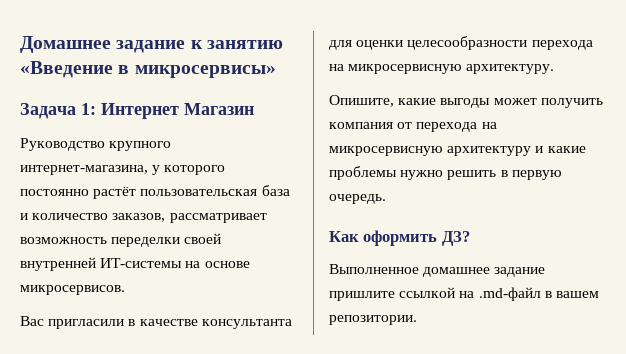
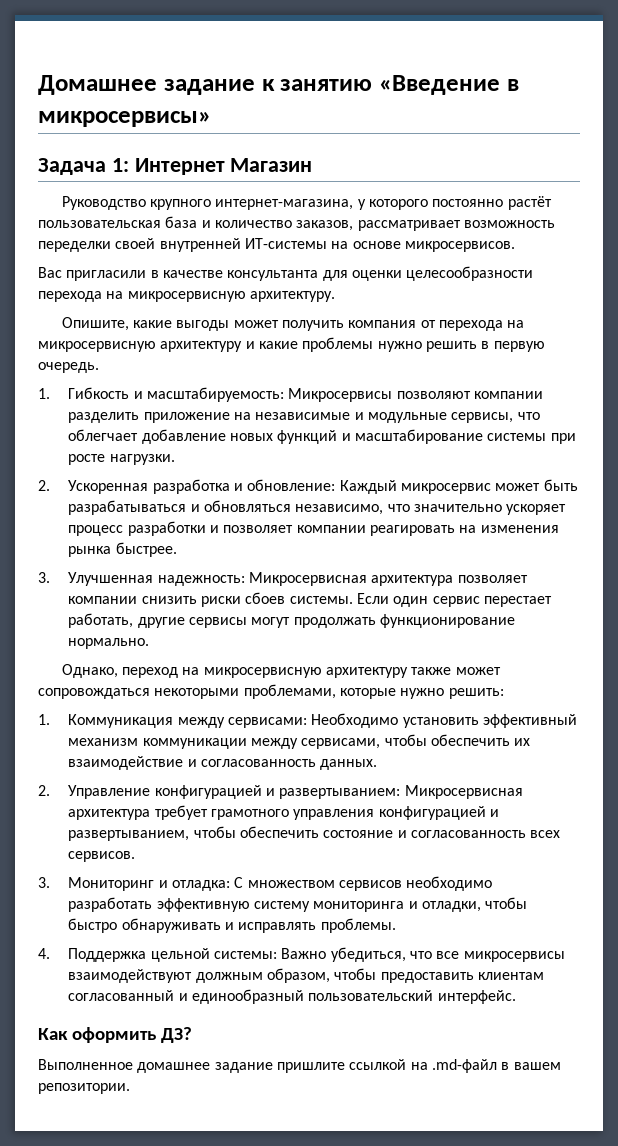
+ 1. Гибкость и масштабируемость: Микросервисы позволяют компании разделить приложение на независимые и модульные сервисы, что облегчает добавление новых функций и масштабирование системы при росте нагрузки.
+ 2. Ускоренная разработка и обновление: Каждый микросервис может быть разрабатываться и обновляться независимо, что значительно ускоряет процесс разработки и позволяет компании реагировать на изменения рынка быстрее.
+ 3. Улучшенная надежность: Микросервисная архитектура позволяет компании снизить риски сбоев системы. Если один сервис перестает работать, другие сервисы могут продолжать функционирование нормально.
+ Однако, переход на микросервисную архитектуру также может сопровождаться некоторыми проблемами, которые нужно решить:
+ 1. Коммуникация между сервисами: Необходимо установить эффективный механизм коммуникации между сервисами, чтобы обеспечить их взаимодействие и согласованность данных.
+ 2. Управление конфигурацией и развертыванием: Микросервисная архитектура требует грамотного управления конфигурацией и развертыванием, чтобы обеспечить состояние и согласованность всех сервисов.
+ 3. Мониторинг и отладка: С множеством сервисов необходимо разработать эффективную систему мониторинга и отладки, чтобы быстро обнаруживать и исправлять проблемы.
+ 4. Поддержка цельной системы: Важно убедиться, что все микросервисы взаимодействуют должным образом, чтобы предоставить клиентам согласованный и единообразный пользовательский интерфейс.

